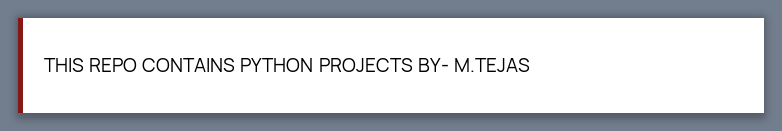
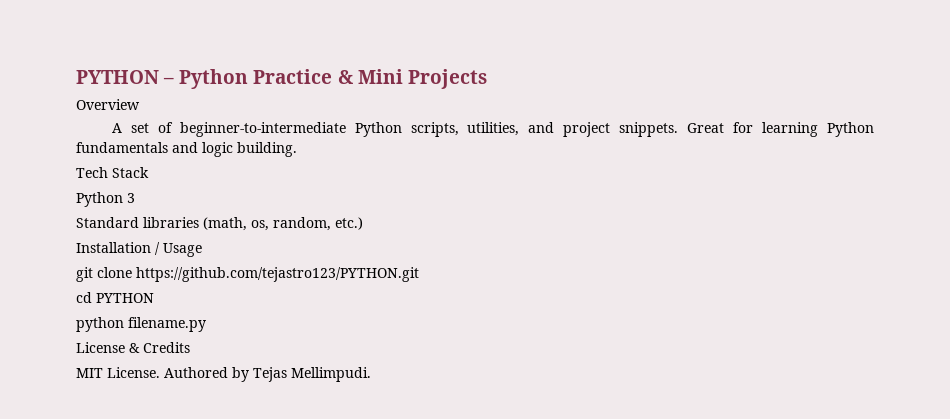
- THIS REPO CONTAINS PYTHON PROJECTS BY- M.TEJAS
+ PYTHON – Python Practice & Mini Projects
+ Overview
+ A set of beginner-to-intermediate Python scripts, utilities, and project snippets. Great for learning Python fundamentals and logic building.
+ Tech Stack
+ Python 3
+ Standard libraries (math, os, random, etc.)
+ Installation / Usage
+ git clone https://github.com/tejastro123/PYTHON.git
+ cd PYTHON
+ python filename.py
+ License & Credits
+ MIT License. Authored by Tejas Mellimpudi.

